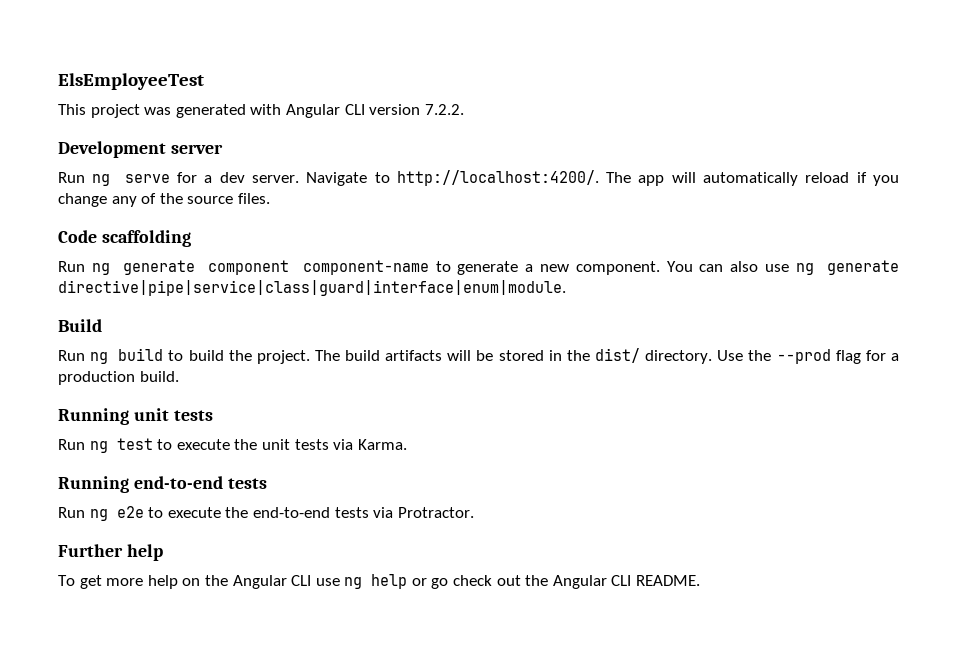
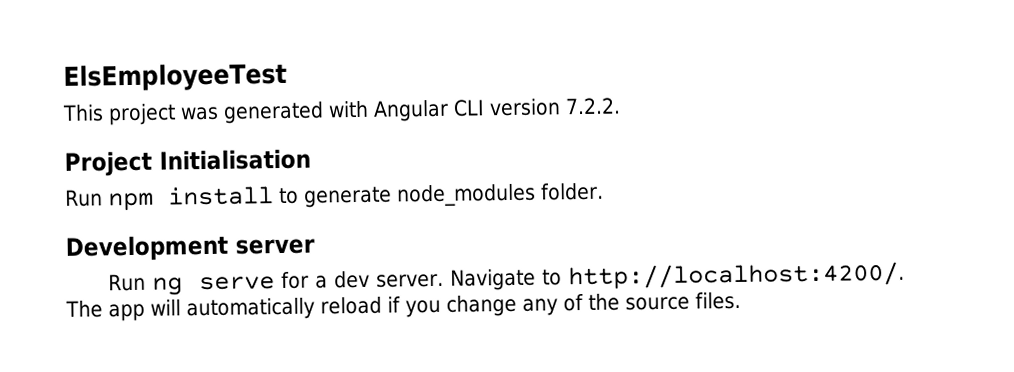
+ Project Initialisation
+ Run npm install to generate node_modules folder.
- Code scaffolding
- Run ng generate component component-name to generate a new component. You can also use ng generate directive|pipe|service|class|guard|interface|enum|module.
- Build
- Run ng build to build the project. The build artifacts will be stored in the dist/ directory. Use the --prod flag for a production build.
- Running unit tests
- Run ng test to execute the unit tests via Karma.
- Running end-to-end tests
- Run ng e2e to execute the end-to-end tests via Protractor.
- Further help
- To get more help on the Angular CLI use ng help or go check out the Angular CLI README.

